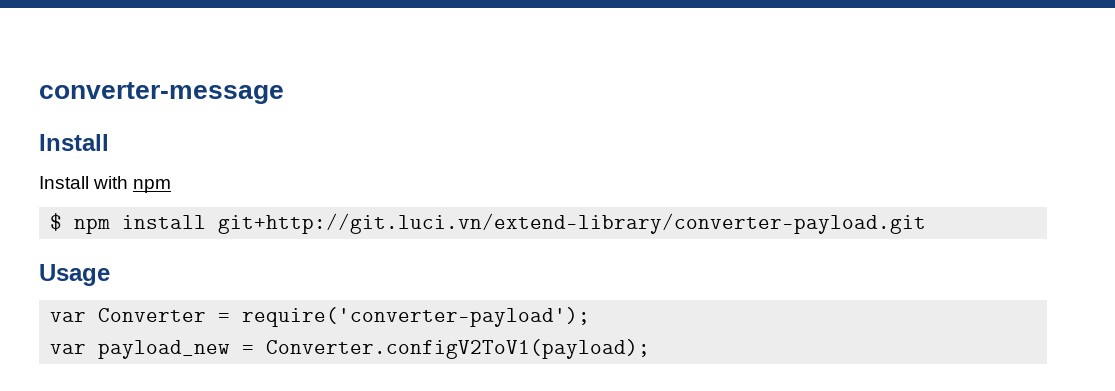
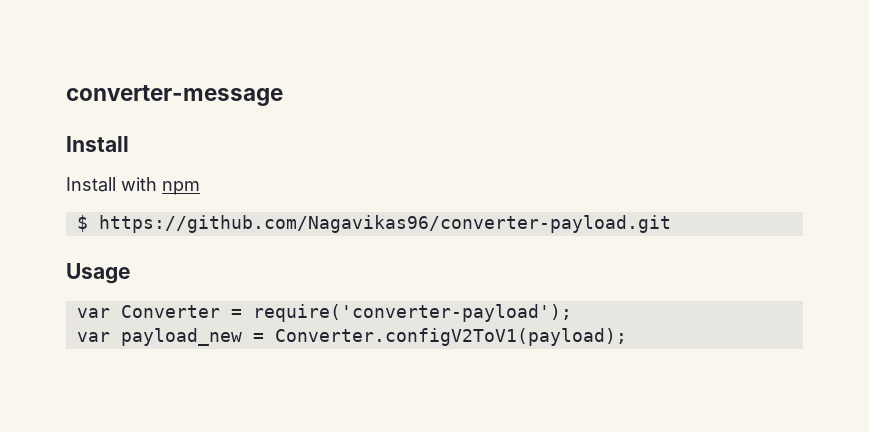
- $ npm install git+http://git.luci.vn/extend-library/converter-payload.git
+ $ https://github.com/Nagavikas96/converter-payload.git

